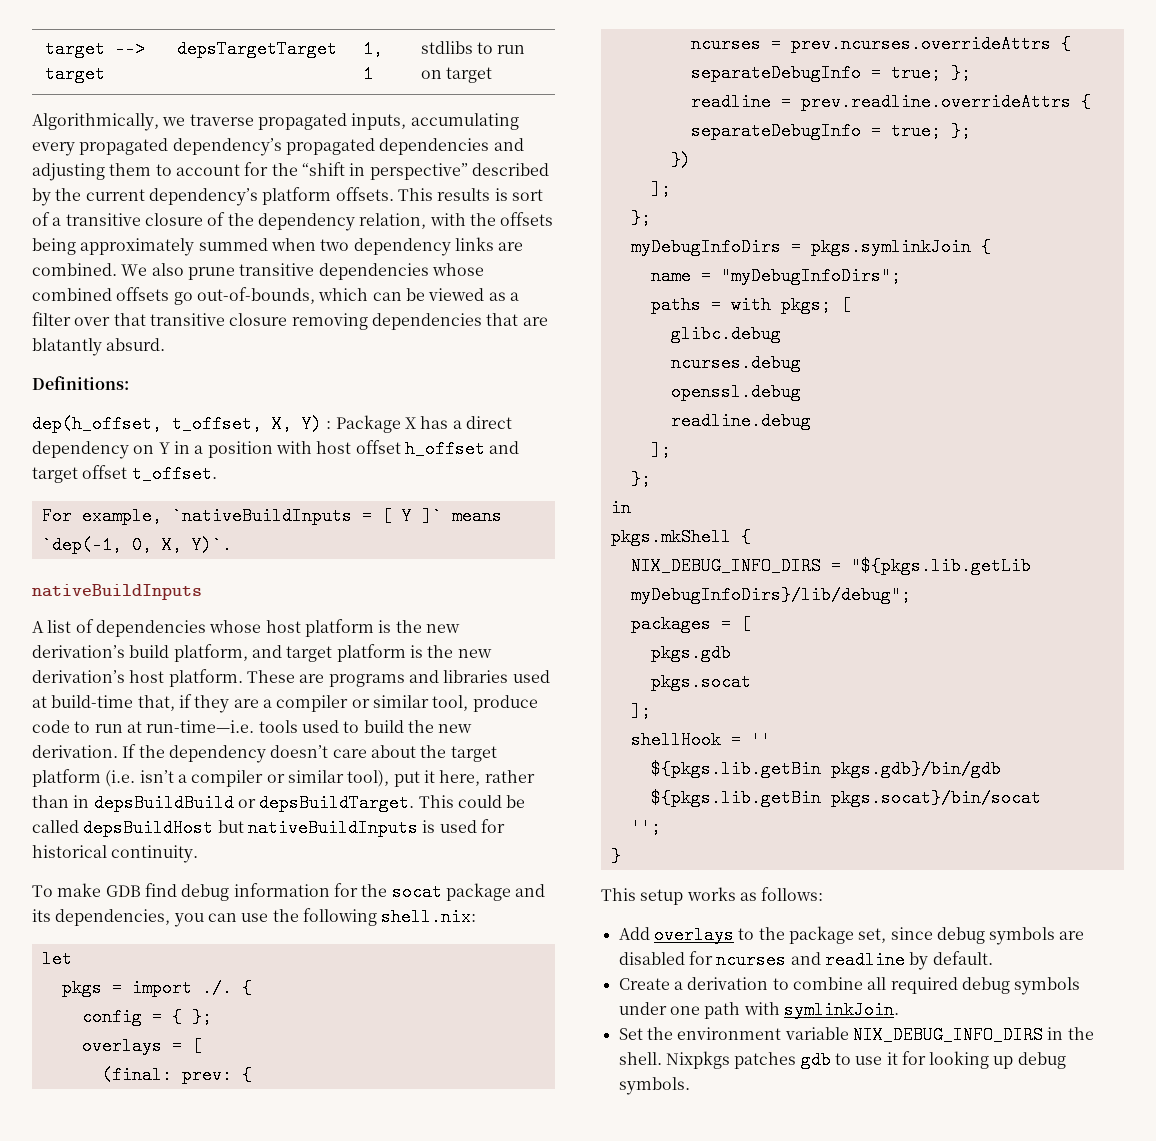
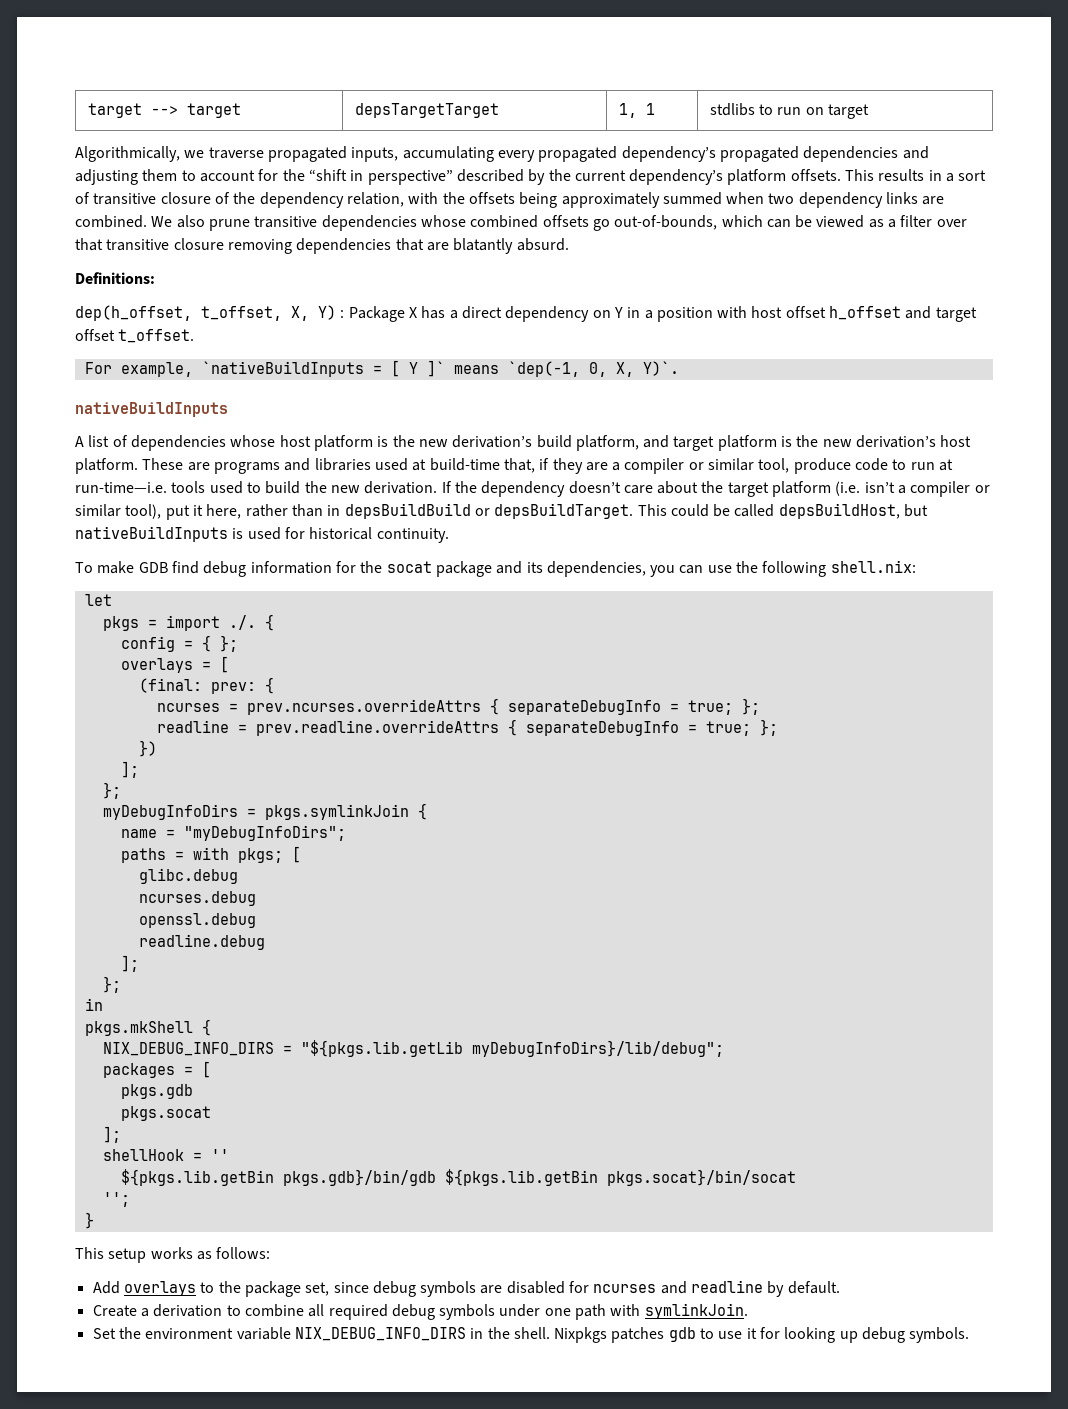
- This results is sort of a transitive closure of the dependency relation, with the offsets being approximately summed when two dependency links are combined.
+ This results in a sort of transitive closure of the dependency relation, with the offsets being approximately summed when two dependency links are combined.
- This could be called depsBuildHost but nativeBuildInputs is used for historical continuity.
+ This could be called depsBuildHost, but nativeBuildInputs is used for historical continuity.

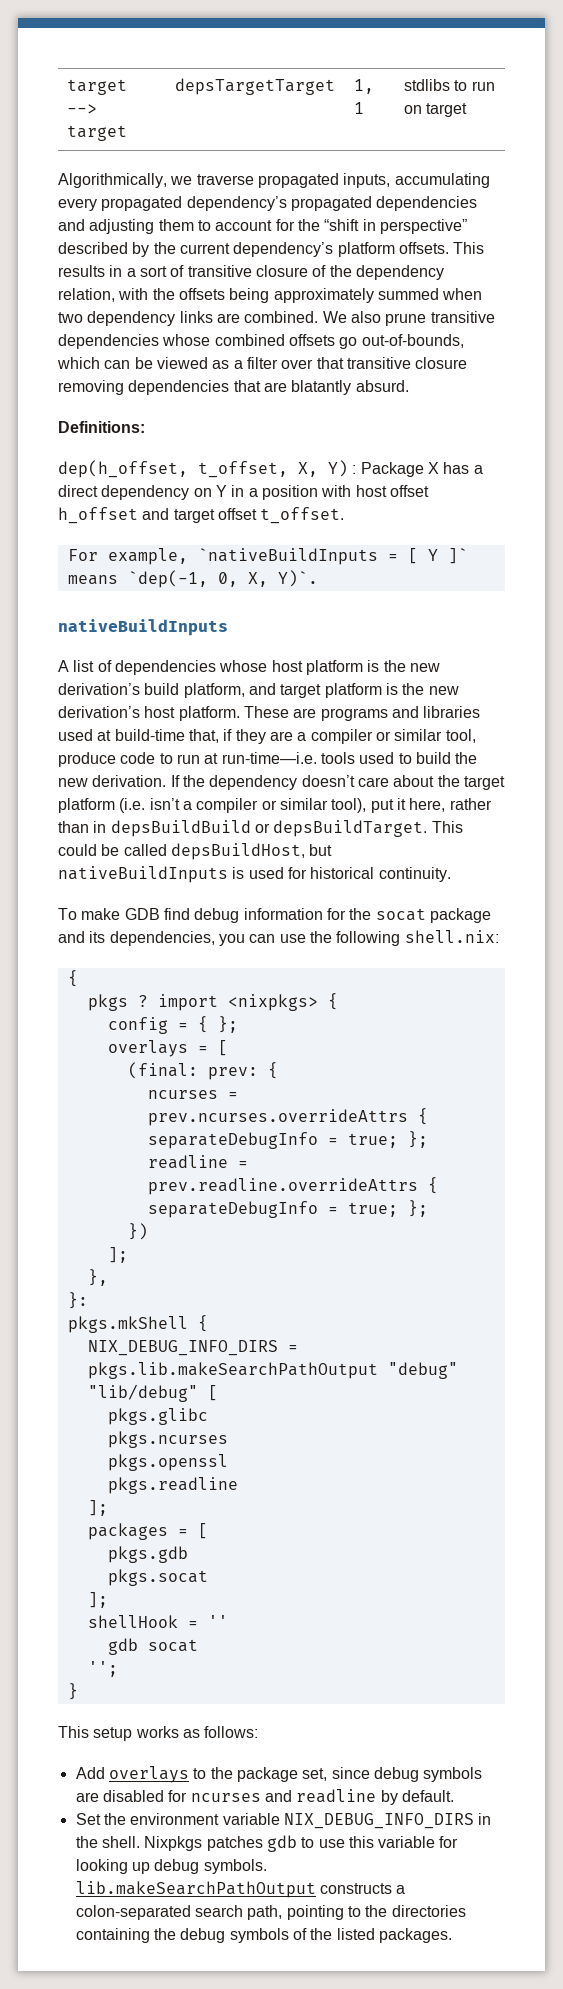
  To make GDB find debug information for the socat package and its dependencies, you can use the following shell.nix:
- let
+ {
- pkgs = import ./. {
+ pkgs ? import <nixpkgs> {
  })
  ];
- };
- myDebugInfoDirs = pkgs.symlinkJoin {
- name = "myDebugInfoDirs";
- paths = with pkgs; [
- glibc.debug
- ncurses.debug
- openssl.debug
- readline.debug
+ },
+ }:
+ pkgs.mkShell {
+ NIX_DEBUG_INFO_DIRS = pkgs.lib.makeSearchPathOutput "debug" "lib/debug" [
+ pkgs.glibc
+ pkgs.ncurses
+ pkgs.openssl
+ pkgs.readline
  ];
- };
- in
- pkgs.mkShell {
- NIX_DEBUG_INFO_DIRS = "${pkgs.lib.getLib myDebugInfoDirs}/lib/debug";
- ${pkgs.lib.getBin pkgs.gdb}/bin/gdb ${pkgs.lib.getBin pkgs.socat}/bin/socat
+ gdb socat
- Create a derivation to combine all required debug symbols under one path with symlinkJoin.
- Nixpkgs patches gdb to use it for looking up debug symbols.
+ Nixpkgs patches gdb to use this variable for looking up debug symbols. lib.makeSearchPathOutput constructs a colon-separated search path, pointing to the directories containing the debug symbols of the listed packages.

